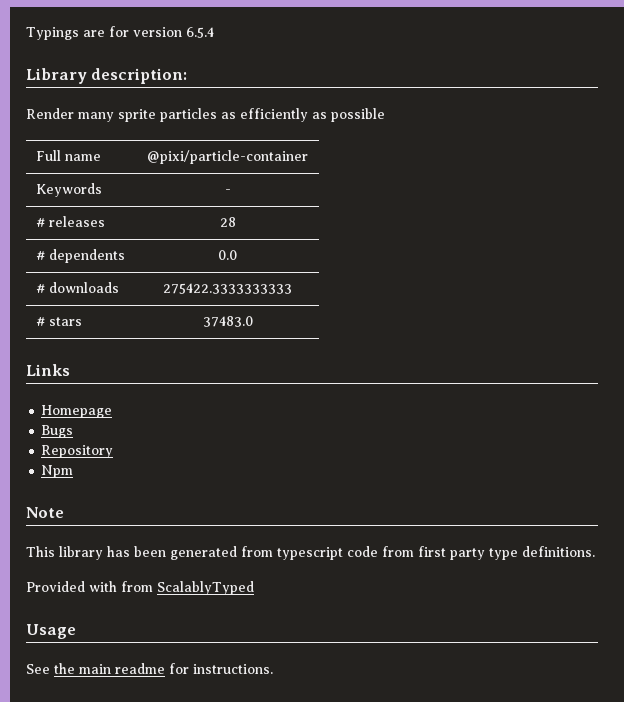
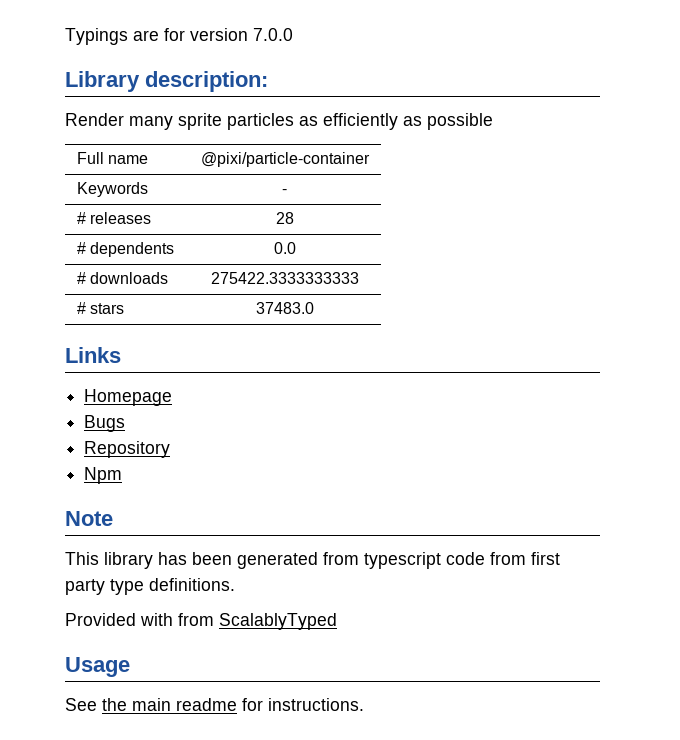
- Typings are for version 6.5.4
+ Typings are for version 7.0.0

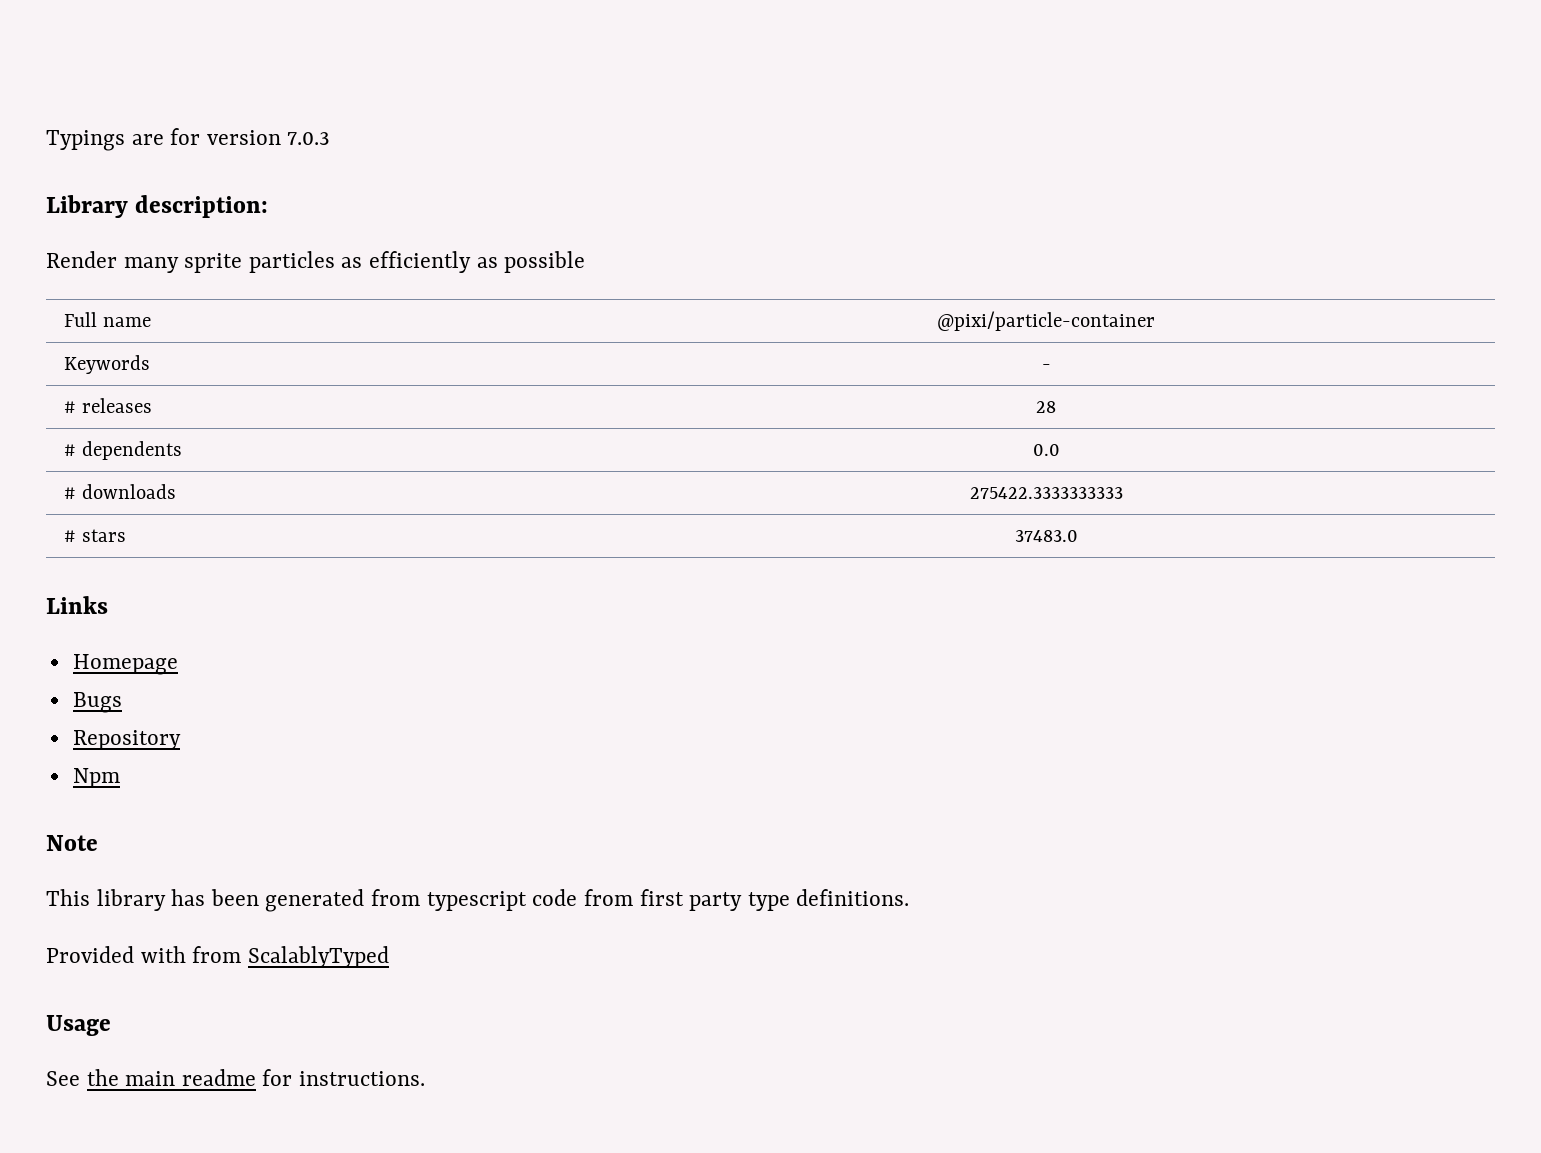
- Typings are for version 7.0.0
+ Typings are for version 7.0.3

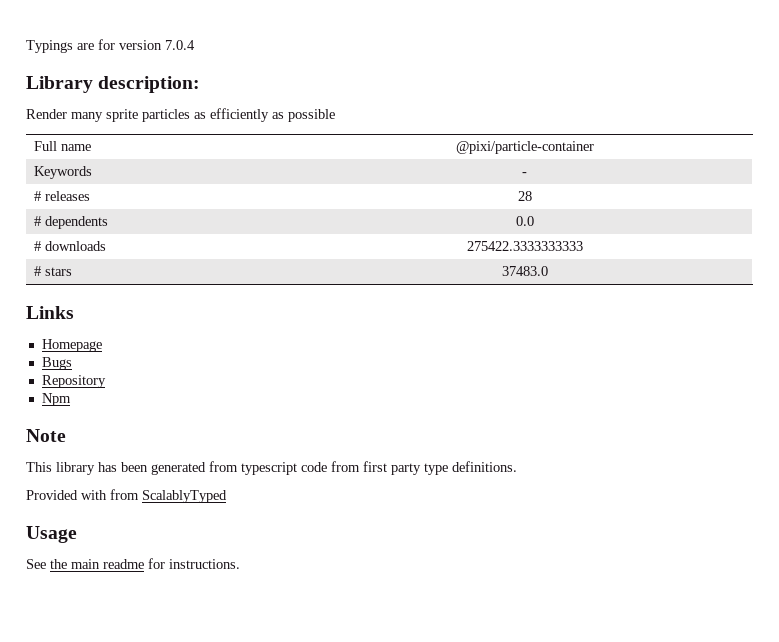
- Typings are for version 7.0.3
+ Typings are for version 7.0.4

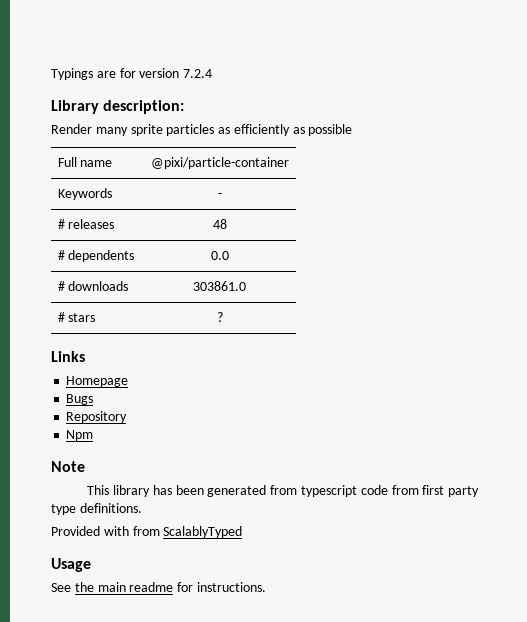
- Typings are for version 7.0.4
+ Typings are for version 7.2.4
- # releases | 28
+ # releases | 48
- # downloads | 275422.3333333333
+ # downloads | 303861.0
- # stars | 37483.0
+ # stars | ?

